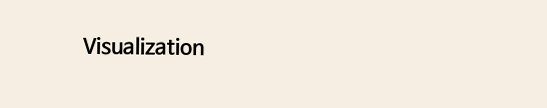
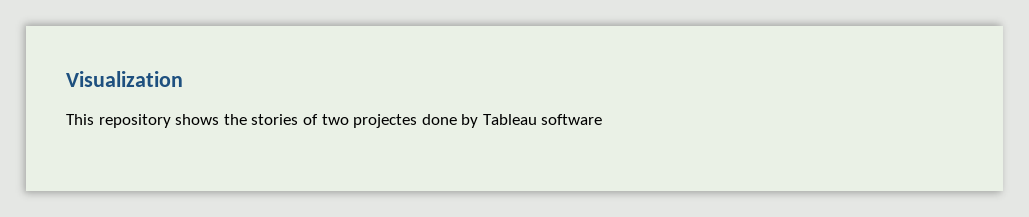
+ This repository shows the stories of two projectes done by Tableau software

